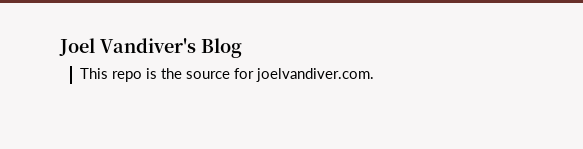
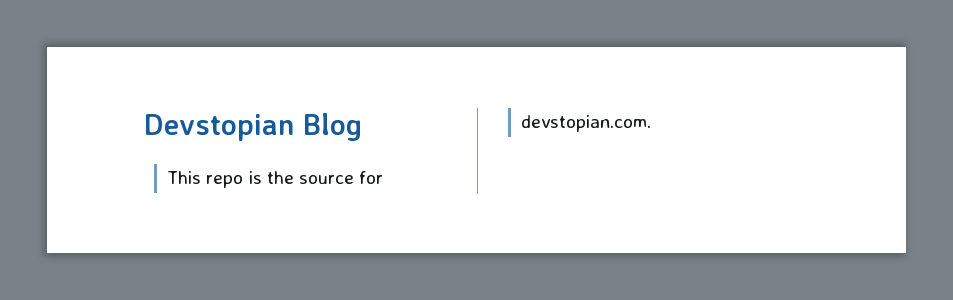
- Joel Vandiver's Blog
+ Devstopian Blog
- This repo is the source for joelvandiver.com.
+ This repo is the source for devstopian.com.

